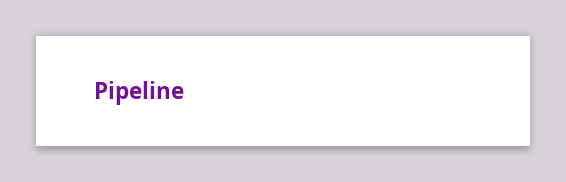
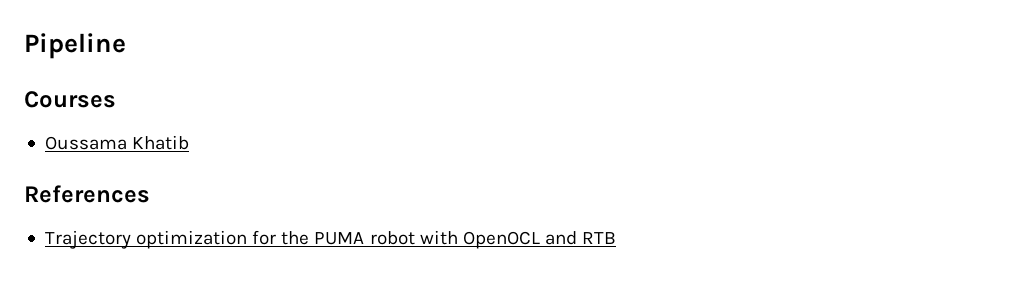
+ Courses
+ Oussama Khatib
+ References
+ Trajectory optimization for the PUMA robot with OpenOCL and RTB

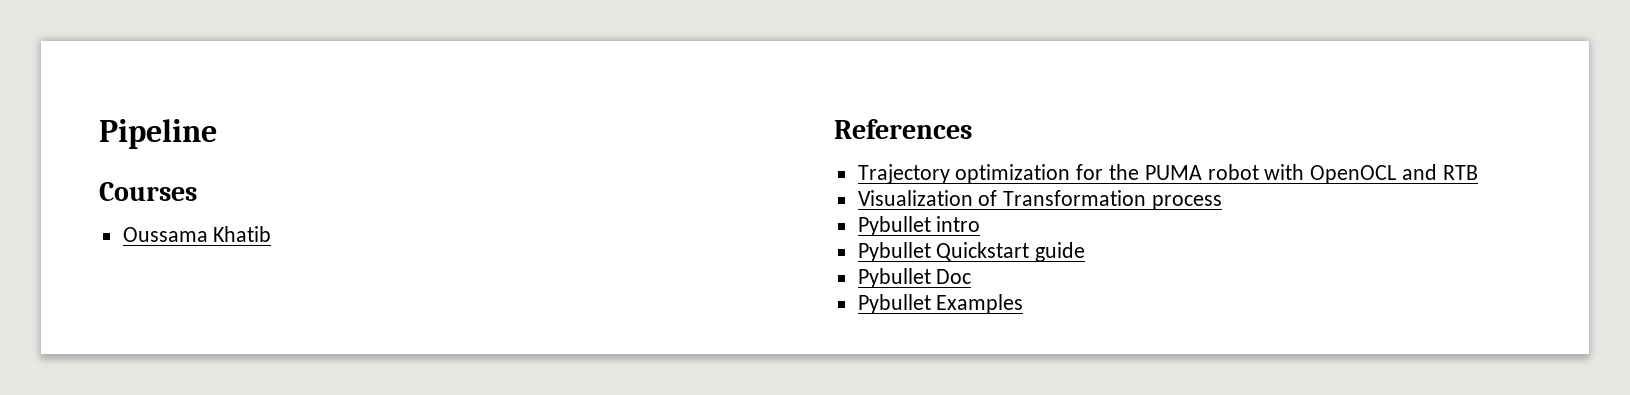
+ Visualization of Transformation process
+ Pybullet intro
+ Pybullet Quickstart guide
+ Pybullet Doc
+ Pybullet Examples

